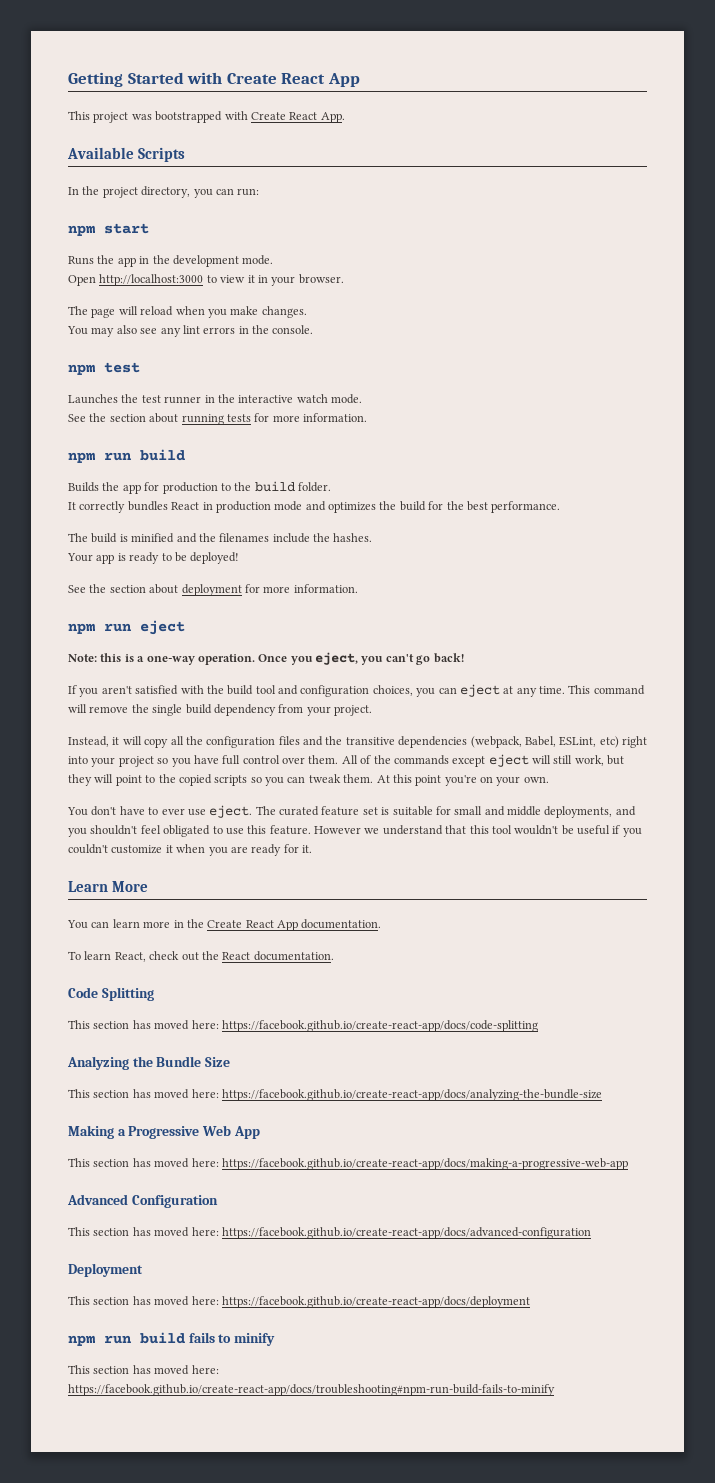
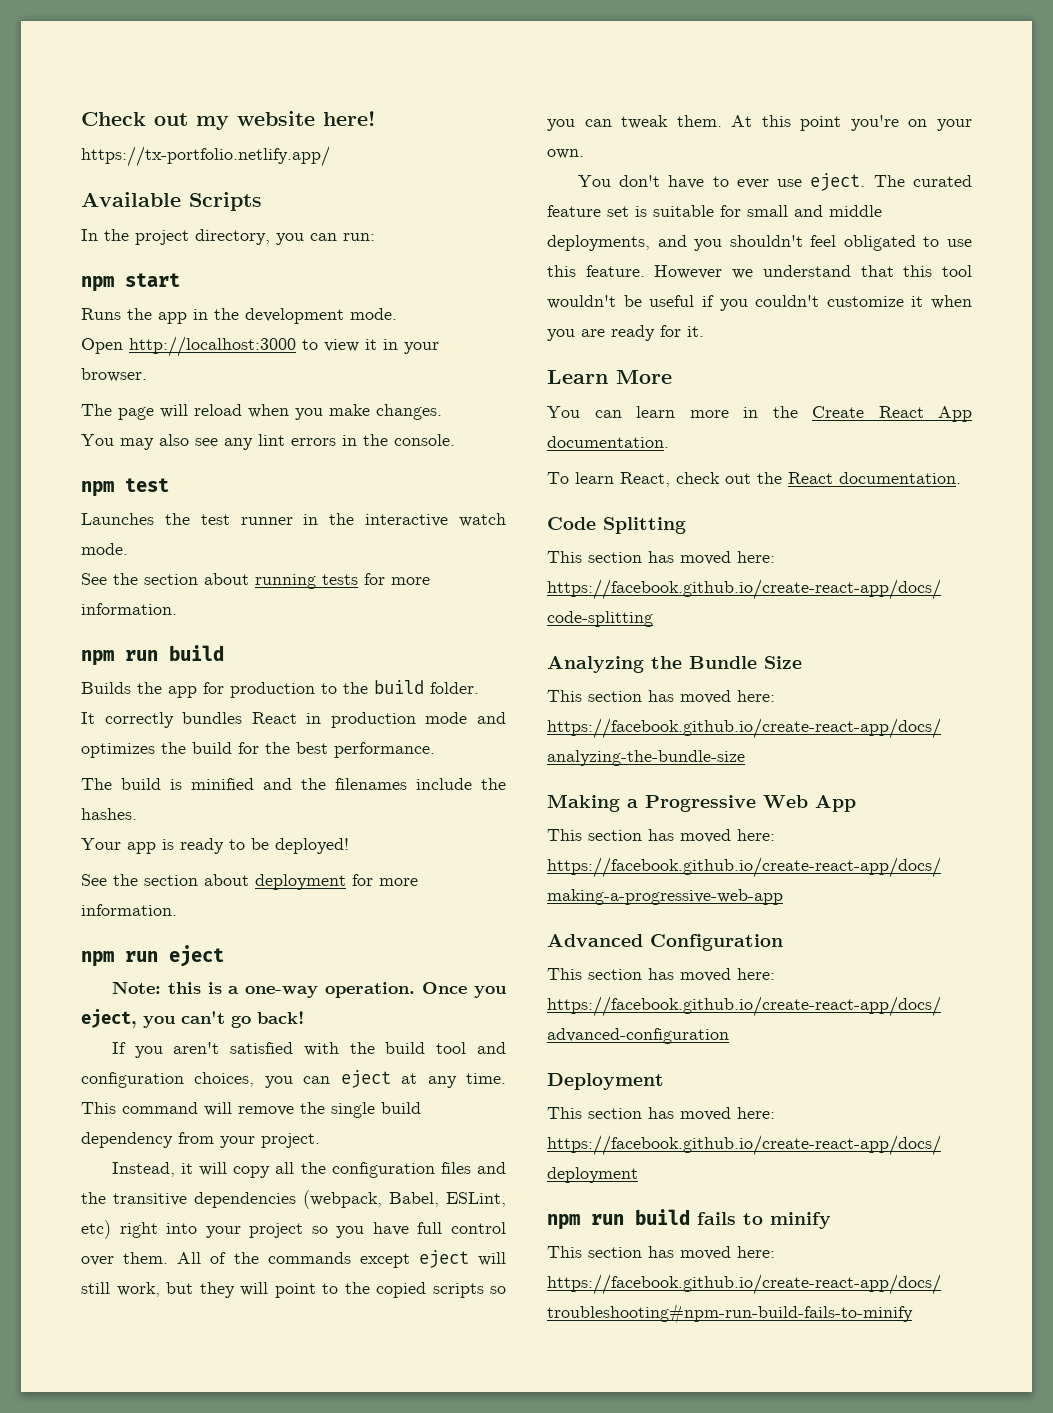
- Getting Started with Create React App
- This project was bootstrapped with Create React App.
+ Check out my website here!
+ https://tx-portfolio.netlify.app/

